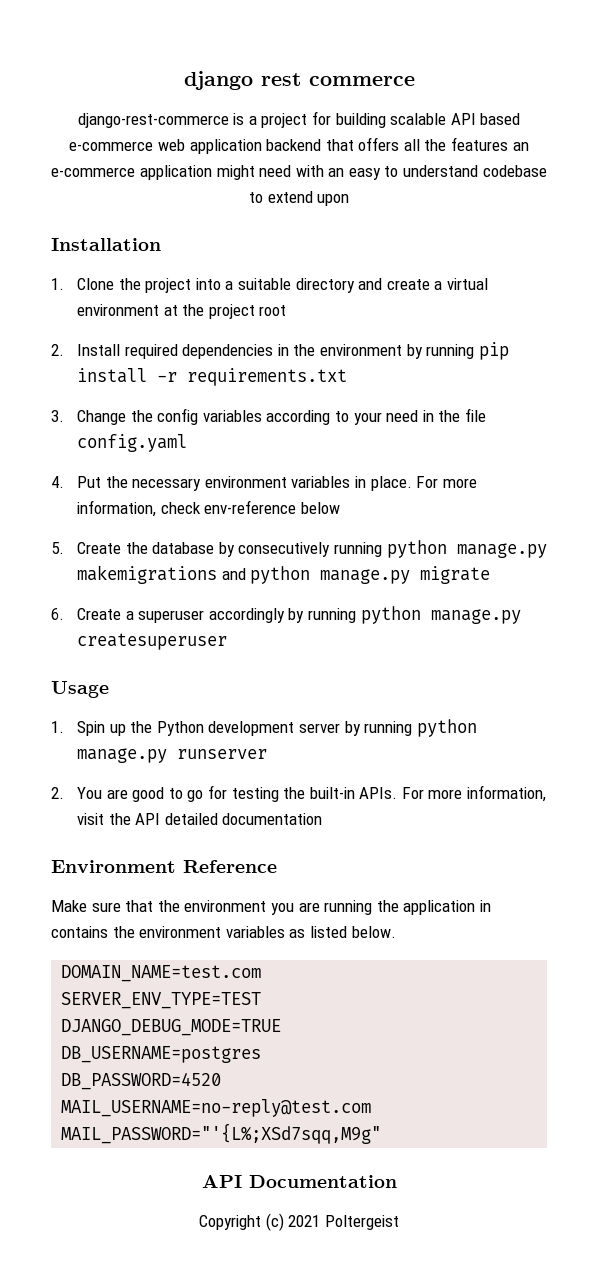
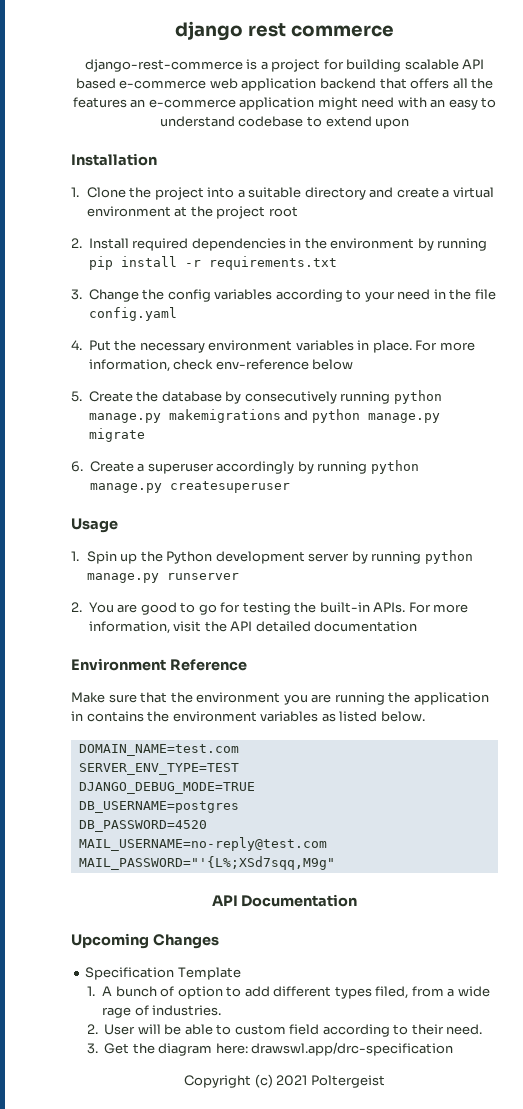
+ Upcoming Changes
+ Specification Template
+ 1. A bunch of option to add different types filed, from a wide rage of industries.
+ 2. User will be able to custom field according to their need.
+ 3. Get the diagram here: drawswl.app/drc-specification

